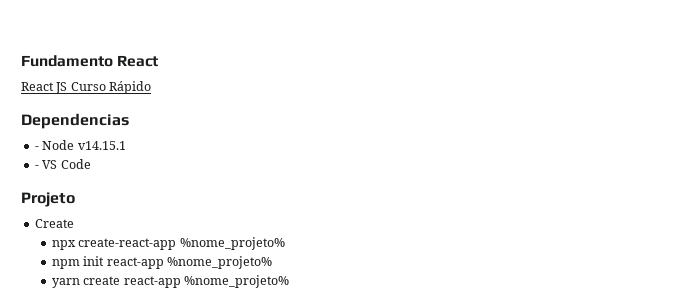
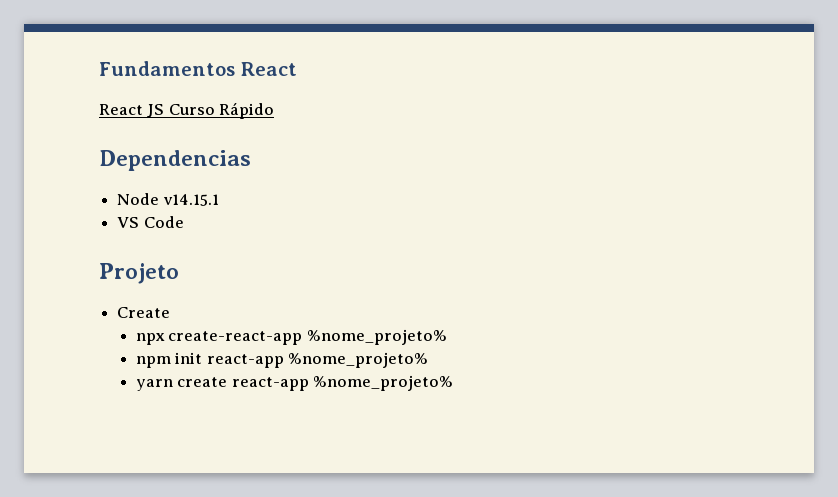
- Fundamento React
+ Fundamentos React
- - Node v14.15.1
+ Node v14.15.1
- - VS Code
+ VS Code

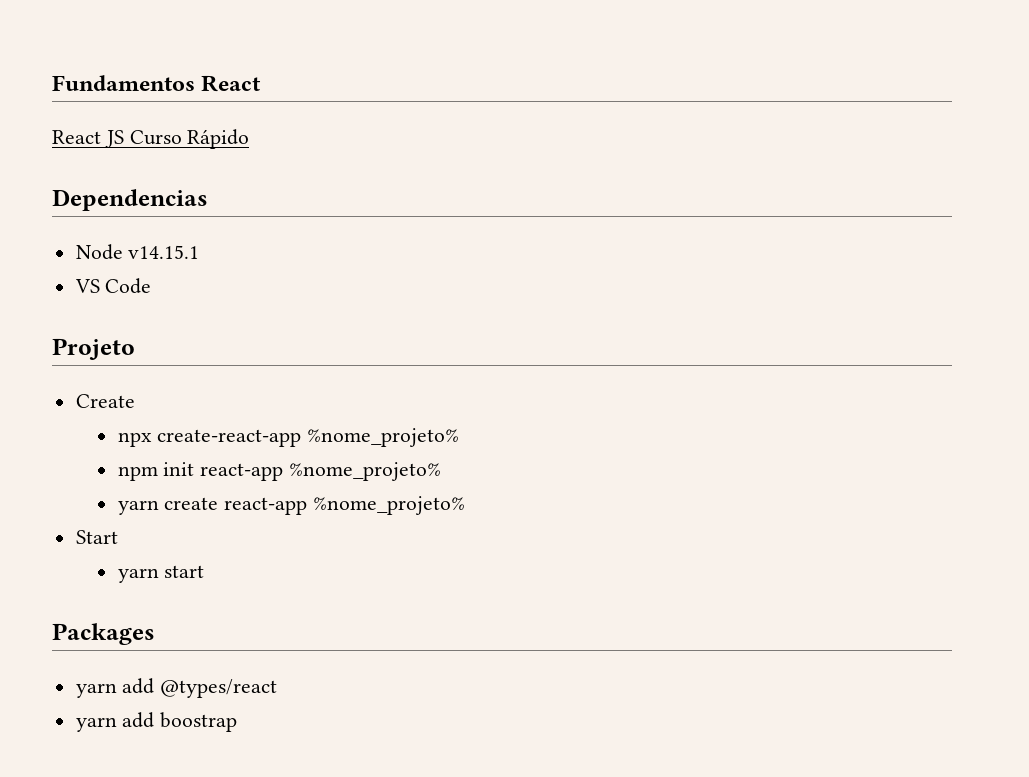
+ Start
+ yarn start
+ Packages
+ yarn add @types/react
+ yarn add boostrap

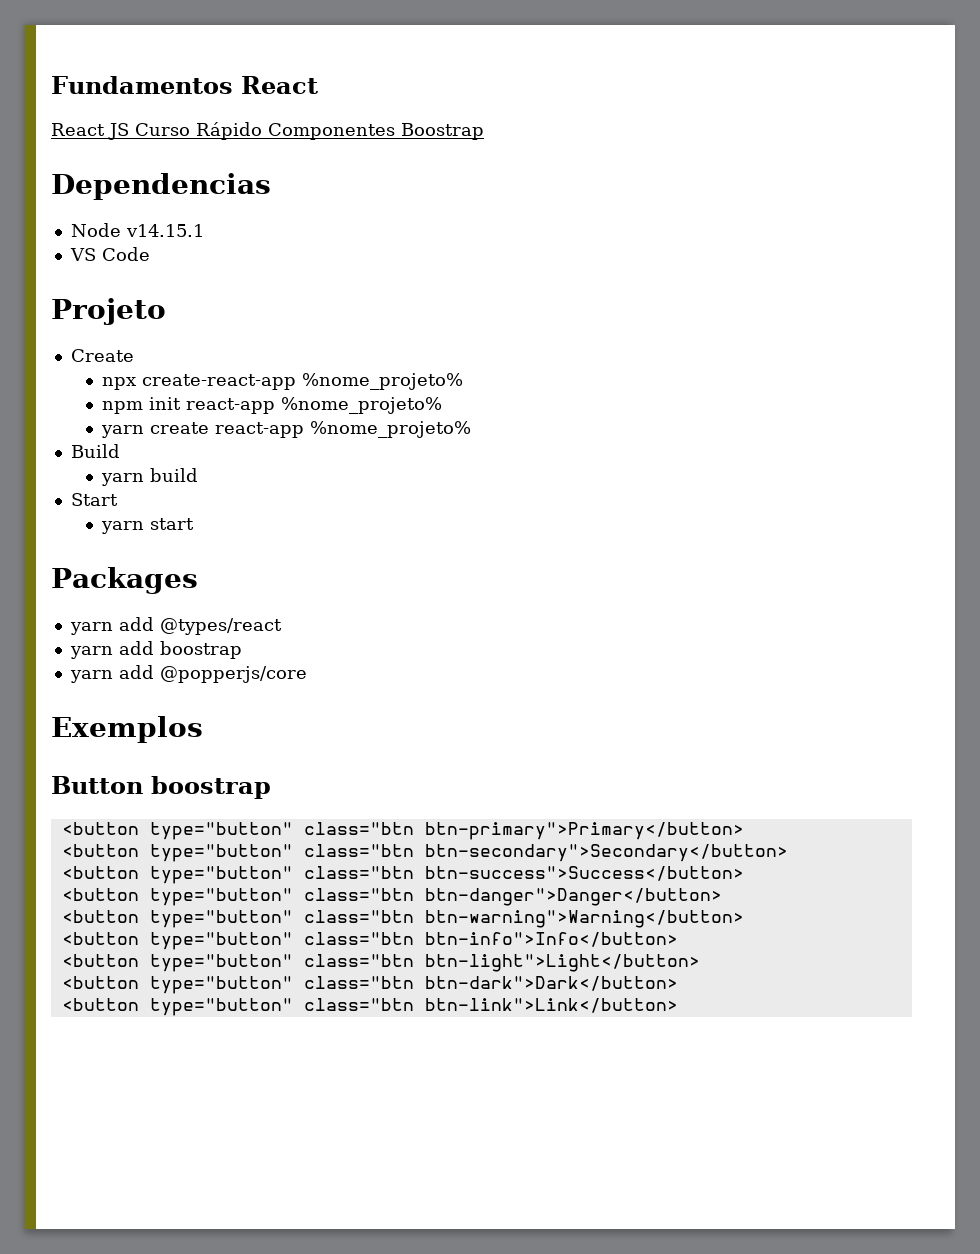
- React JS Curso Rápido
+ React JS Curso Rápido Componentes Boostrap
+ Build
+ yarn build
+ yarn add @popperjs/core
+ Exemplos
+ Button boostrap
+ <button type="button" class="btn btn-primary">Primary</button>
+ <button type="button" class="btn btn-secondary">Secondary</button>
+ <button type="button" class="btn btn-success">Success</button>
+ <button type="button" class="btn btn-danger">Danger</button>
+ <button type="button" class="btn btn-warning">Warning</button>
+ <button type="button" class="btn btn-info">Info</button>
+ <button type="button" class="btn btn-light">Light</button>
+ <button type="button" class="btn btn-dark">Dark</button>
+ <button type="button" class="btn btn-link">Link</button>

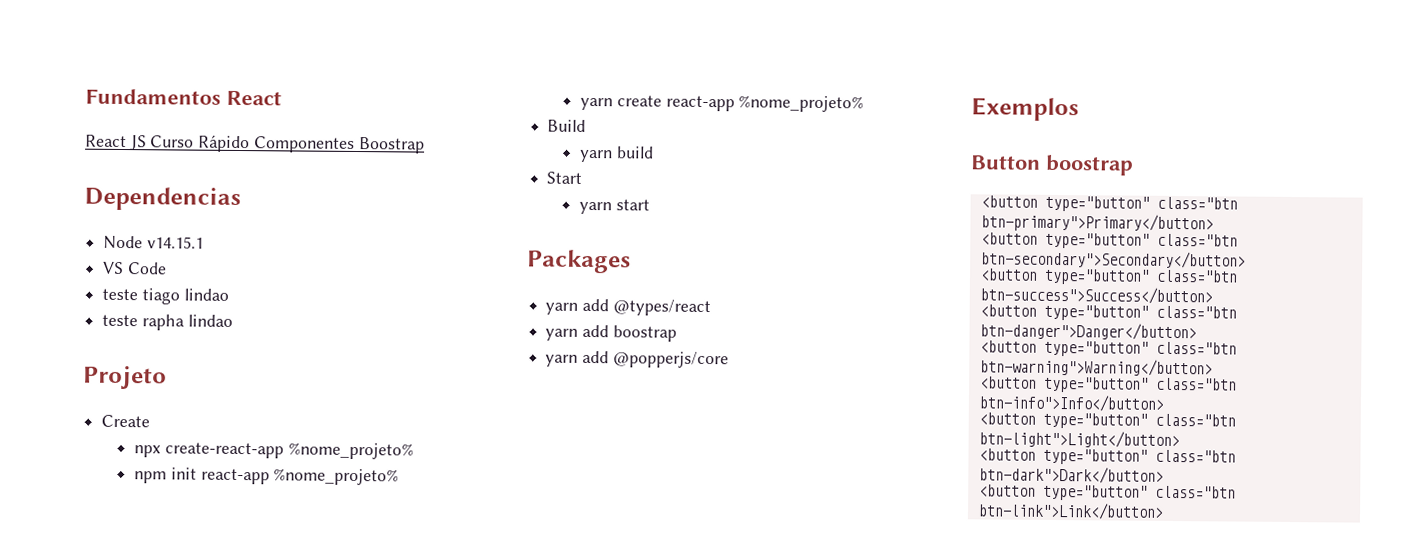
+ teste tiago lindao
+ teste rapha lindao

